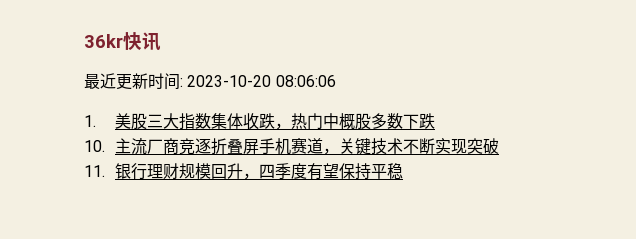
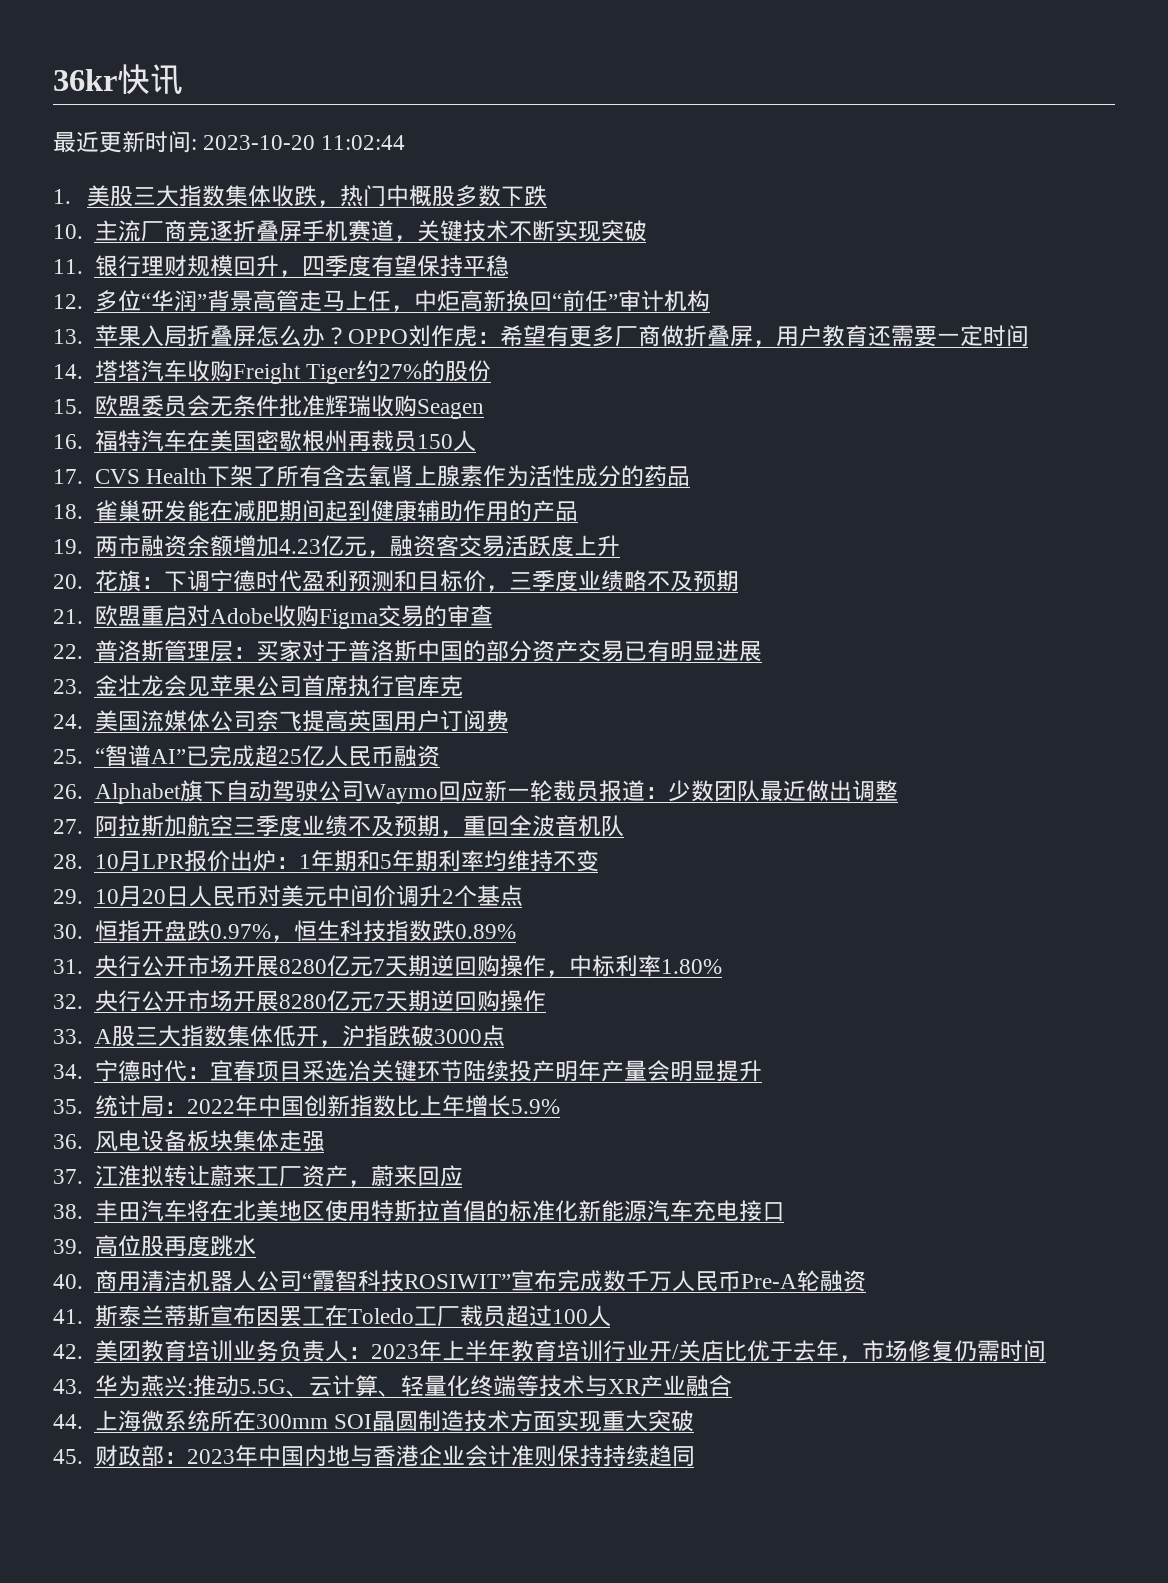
- 最近更新时间: 2023-10-20 08:06:06
+ 最近更新时间: 2023-10-20 11:02:44
+ 12.多位“华润”背景高管走马上任，中炬高新换回“前任”审计机构
+ 13.苹果入局折叠屏怎么办？OPPO刘作虎：希望有更多厂商做折叠屏，用户教育还需要一定时间
+ 14.塔塔汽车收购Freight Tiger约27%的股份
+ 15.欧盟委员会无条件批准辉瑞收购Seagen
+ 16.福特汽车在美国密歇根州再裁员150人
+ 17. CVS Health下架了所有含去氧肾上腺素作为活性成分的药品
+ 18.雀巢研发能在减肥期间起到健康辅助作用的产品
+ 19.两市融资余额增加4.23亿元，融资客交易活跃度上升
+ 20.花旗：下调宁德时代盈利预测和目标价，三季度业绩略不及预期
+ 21.欧盟重启对Adobe收购Figma交易的审查
+ 22.普洛斯管理层：买家对于普洛斯中国的部分资产交易已有明显进展
+ 23.金壮龙会见苹果公司首席执行官库克
+ 24.美国流媒体公司奈飞提高英国用户订阅费
+ 25. “智谱AI”已完成超25亿人民币融资
+ 26. Alphabet旗下自动驾驶公司Waymo回应新一轮裁员报道：少数团队最近做出调整
+ 27.阿拉斯加航空三季度业绩不及预期，重回全波音机队
+ 28. 10月LPR报价出炉：1年期和5年期利率均维持不变
+ 29. 10月20日人民币对美元中间价调升2个基点
+ 30.恒指开盘跌0.97%，恒生科技指数跌0.89%
+ 31.央行公开市场开展8280亿元7天期逆回购操作，中标利率1.80%
+ 32.央行公开市场开展8280亿元7天期逆回购操作
+ 33. A股三大指数集体低开，沪指跌破3000点
+ 34.宁德时代：宜春项目采选冶关键环节陆续投产明年产量会明显提升
+ 35.统计局：2022年中国创新指数比上年增长5.9%
+ 36.风电设备板块集体走强
+ 37.江淮拟转让蔚来工厂资产，蔚来回应
+ 38.丰田汽车将在北美地区使用特斯拉首倡的标准化新能源汽车充电接口
+ 39.高位股再度跳水
+ 40.商用清洁机器人公司“霞智科技ROSIWIT”宣布完成数千万人民币Pre-A轮融资
+ 41.斯泰兰蒂斯宣布因罢工在Toledo工厂裁员超过100人
+ 42.美团教育培训业务负责人：2023年上半年教育培训行业开/关店比优于去年，市场修复仍需时间
+ 43.华为燕兴:推动5.5G、云计算、轻量化终端等技术与XR产业融合
+ 44.上海微系统所在300mm SOI晶圆制造技术方面实现重大突破
+ 45.财政部：2023年中国内地与香港企业会计准则保持持续趋同

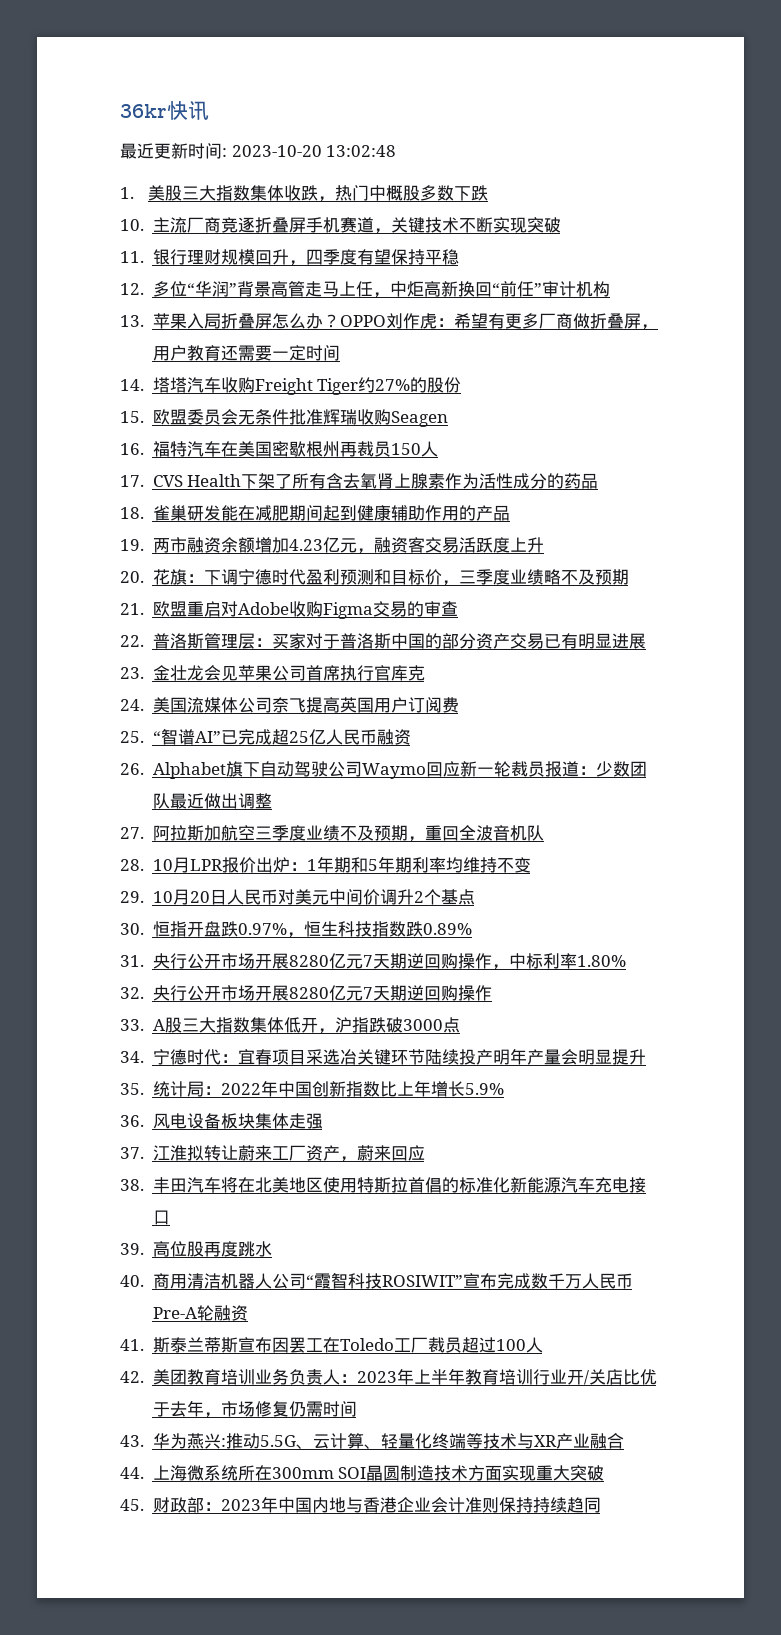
- 最近更新时间: 2023-10-20 11:02:44
+ 最近更新时间: 2023-10-20 13:02:48

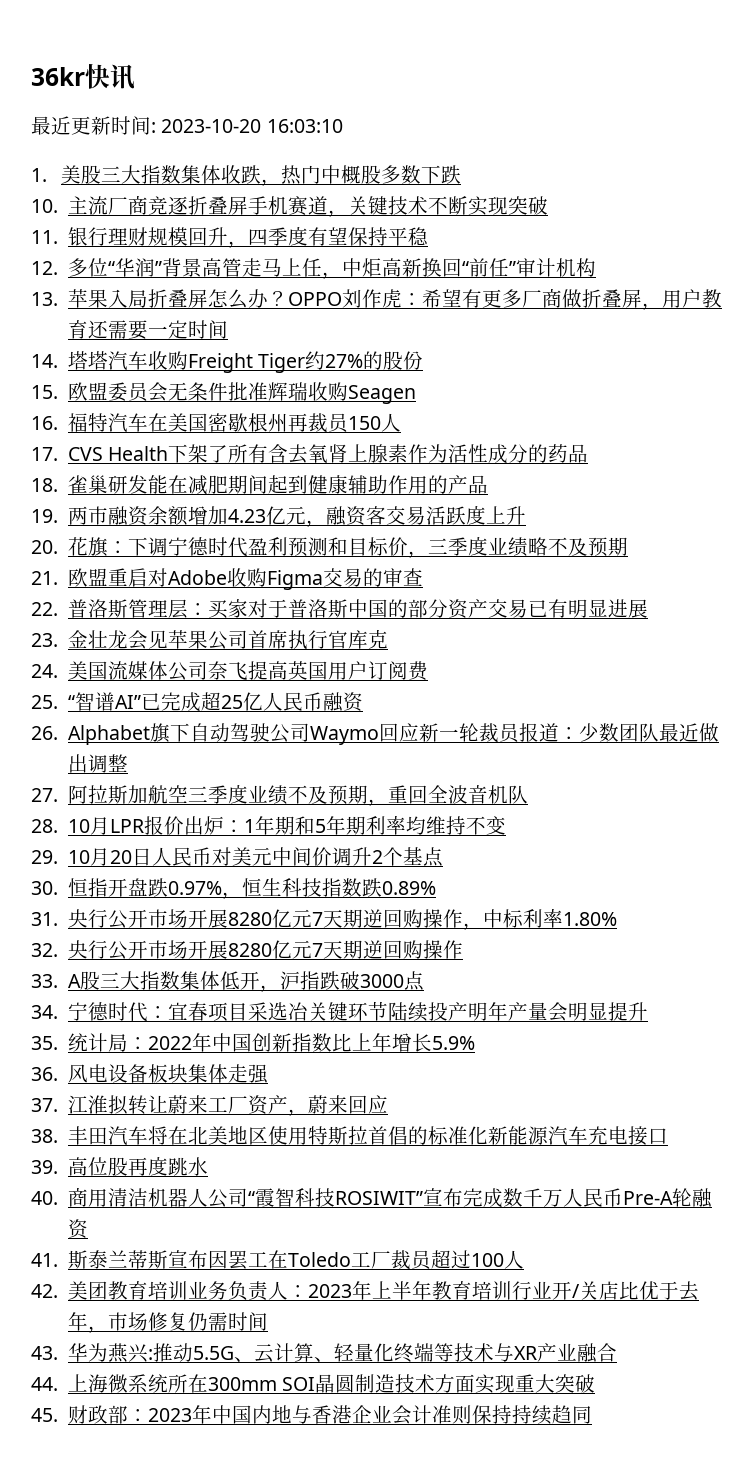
- 最近更新时间: 2023-10-20 13:02:48
+ 最近更新时间: 2023-10-20 16:03:10

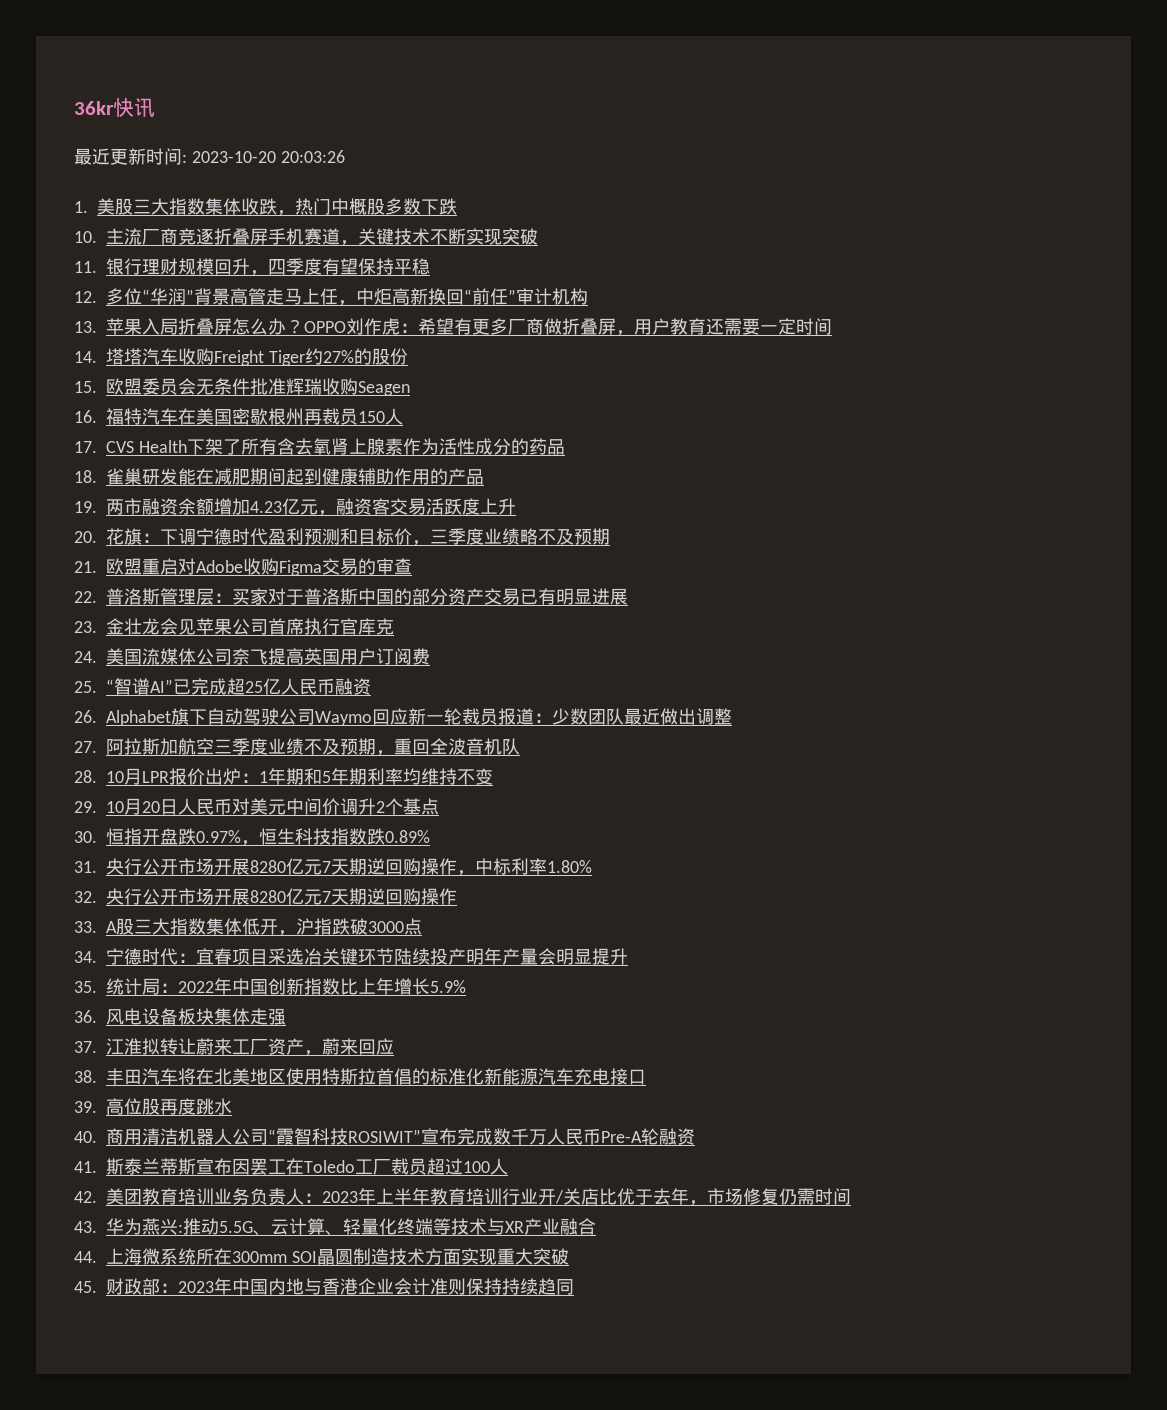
- 最近更新时间: 2023-10-20 16:03:10
+ 最近更新时间: 2023-10-20 20:03:26

